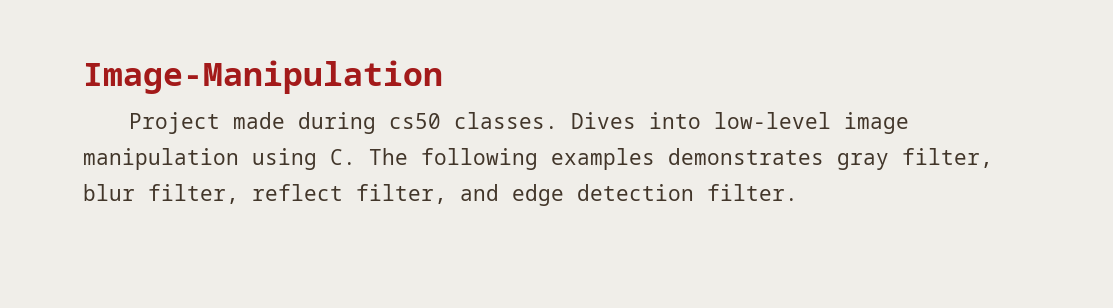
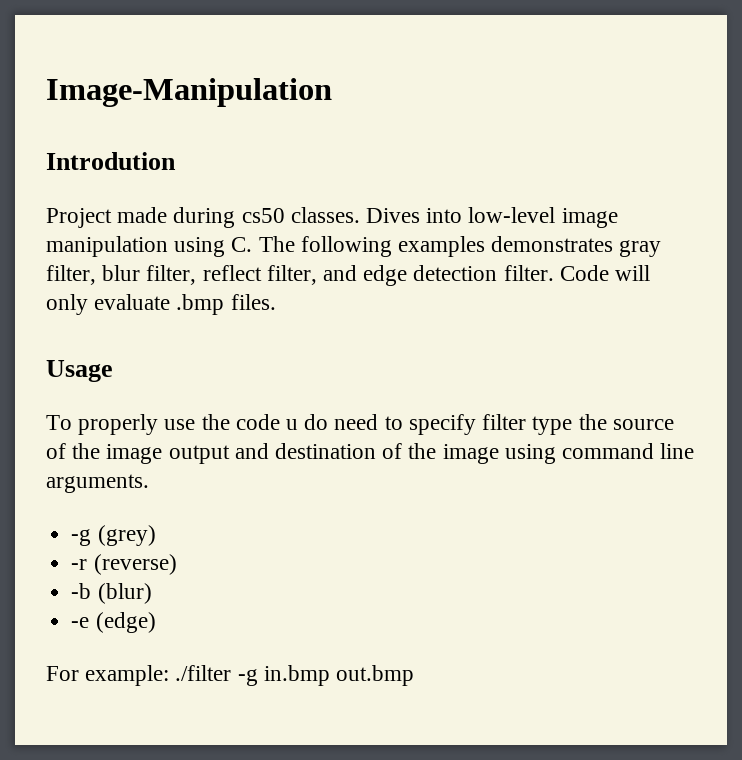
+ Introdution
+ Code will only evaluate .bmp files.
+ Usage
+ To properly use the code u do need to specify filter type the source of the image output and destination of the image using command line arguments.
+ -g (grey)
+ -r (reverse)
+ -b (blur)
+ -e (edge)
+ For example: ./filter -g in.bmp out.bmp

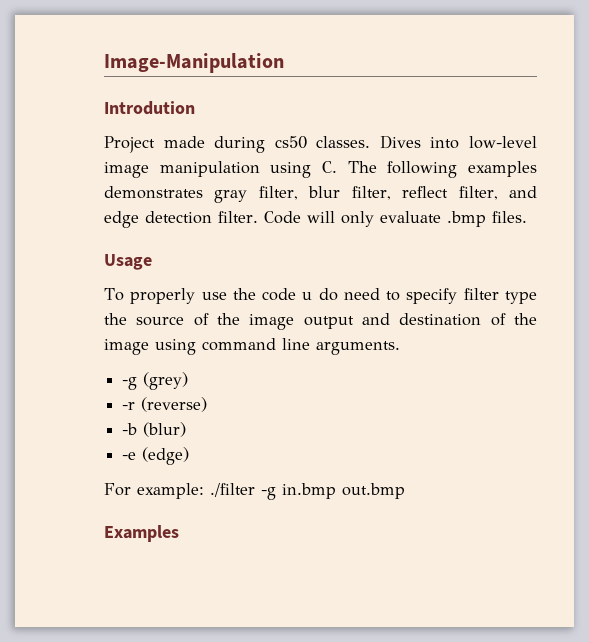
+ Examples

